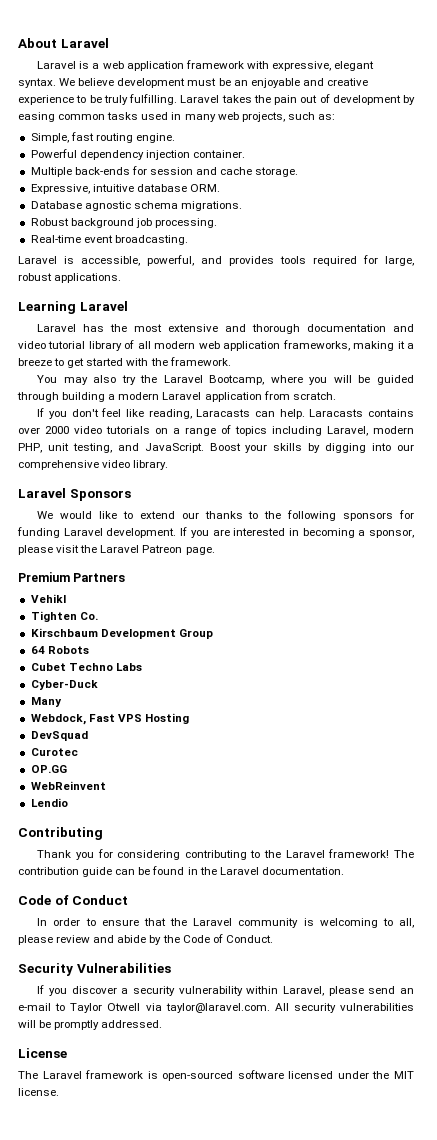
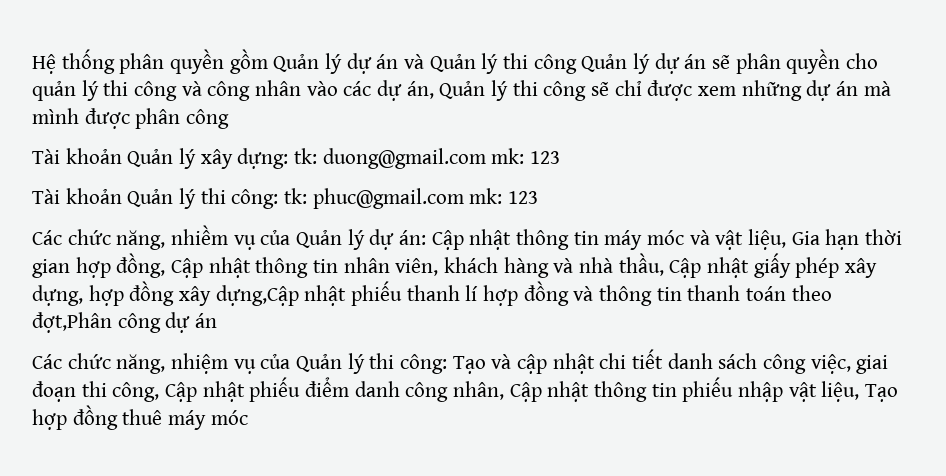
- About Laravel
- Laravel is a web application framework with expressive, elegant syntax. We believe development must be an enjoyable and creative experience to be truly fulfilling. Laravel takes the pain out of development by easing common tasks used in many web projects, such as:
- Simple, fast routing engine.
- Powerful dependency injection container.
- Multiple back-ends for session and cache storage.
- Expressive, intuitive database ORM.
- Database agnostic schema migrations.
- Robust background job processing.
- Real-time event broadcasting.
- Laravel is accessible, powerful, and provides tools required for large, robust applications.
- Learning Laravel
- Laravel has the most extensive and thorough documentation and video tutorial library of all modern web application frameworks, making it a breeze to get started with the framework.
- You may also try the Laravel Bootcamp, where you will be guided through building a modern Laravel application from scratch.
- If you don't feel like reading, Laracasts can help. Laracasts contains over 2000 video tutorials on a range of topics including Laravel, modern PHP, unit testing, and JavaScript. Boost your skills by digging into our comprehensive video library.
- Laravel Sponsors
- We would like to extend our thanks to the following sponsors for funding Laravel development. If you are interested in becoming a sponsor, please visit the Laravel Patreon page.
- Premium Partners
- Vehikl
- Tighten Co.
- Kirschbaum Development Group
- 64 Robots
- Cubet Techno Labs
- Cyber-Duck
- Many
- Webdock, Fast VPS Hosting
- DevSquad
- Curotec
- OP.GG
- WebReinvent
- Lendio
- Contributing
- Thank you for considering contributing to the Laravel framework! The contribution guide can be found in the Laravel documentation.
- Code of Conduct
- In order to ensure that the Laravel community is welcoming to all, please review and abide by the Code of Conduct.
- Security Vulnerabilities
- If you discover a security vulnerability within Laravel, please send an e-mail to Taylor Otwell via taylor@laravel.com. All security vulnerabilities will be promptly addressed.
- License
- The Laravel framework is open-sourced software licensed under the MIT license.
+ Hệ thống phân quyền gồm Quản lý dự án và Quản lý thi công Quản lý dự án sẽ phân quyền cho quản lý thi công và công nhân vào các dự án, Quản lý thi công sẽ chỉ được xem những dự án mà mình được phân công
+ Tài khoản Quản lý xây dựng: tk: duong@gmail.com mk: 123
+ Tài khoản Quản lý thi công: tk: phuc@gmail.com mk: 123
+ Các chức năng, nhiềm vụ của Quản lý dự án: Cập nhật thông tin máy móc và vật liệu, Gia hạn thời gian hợp đồng, Cập nhật thông tin nhân viên, khách hàng và nhà thầu, Cập nhật giấy phép xây dựng, hợp đồng xây dựng,Cập nhật phiếu thanh lí hợp đồng và thông tin thanh toán theo đợt,Phân công dự án
+ Các chức năng, nhiệm vụ của Quản lý thi công: Tạo và cập nhật chi tiết danh sách công việc, giai đoạn thi công, Cập nhật phiếu điểm danh công nhân, Cập nhật thông tin phiếu nhập vật liệu, Tạo hợp đồng thuê máy móc

